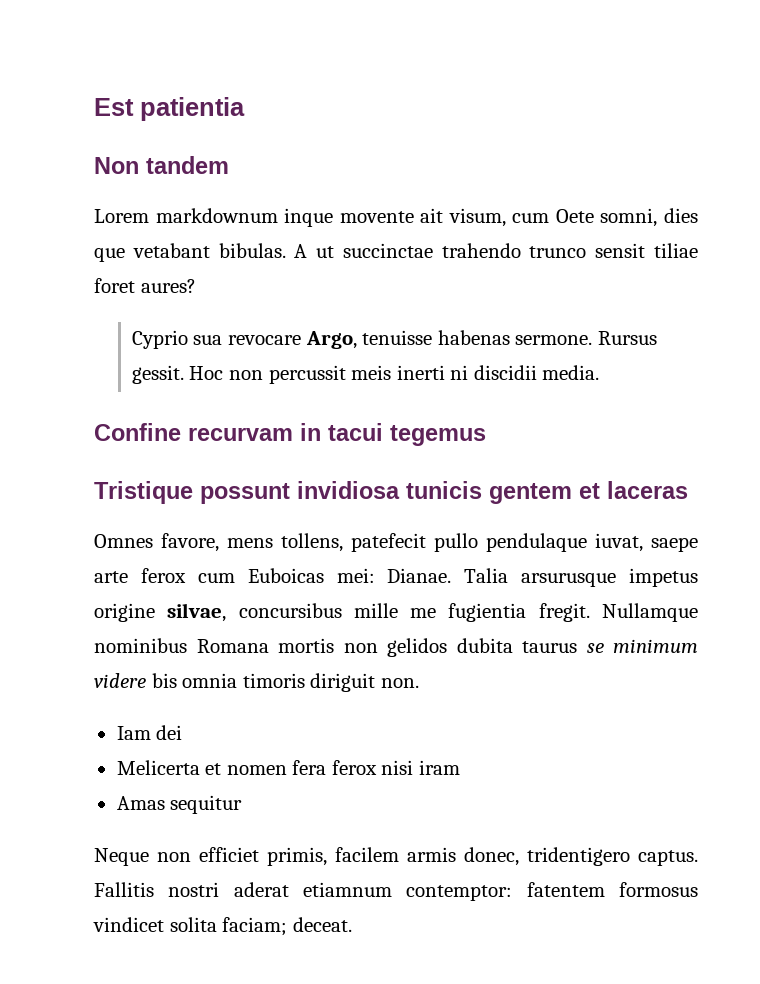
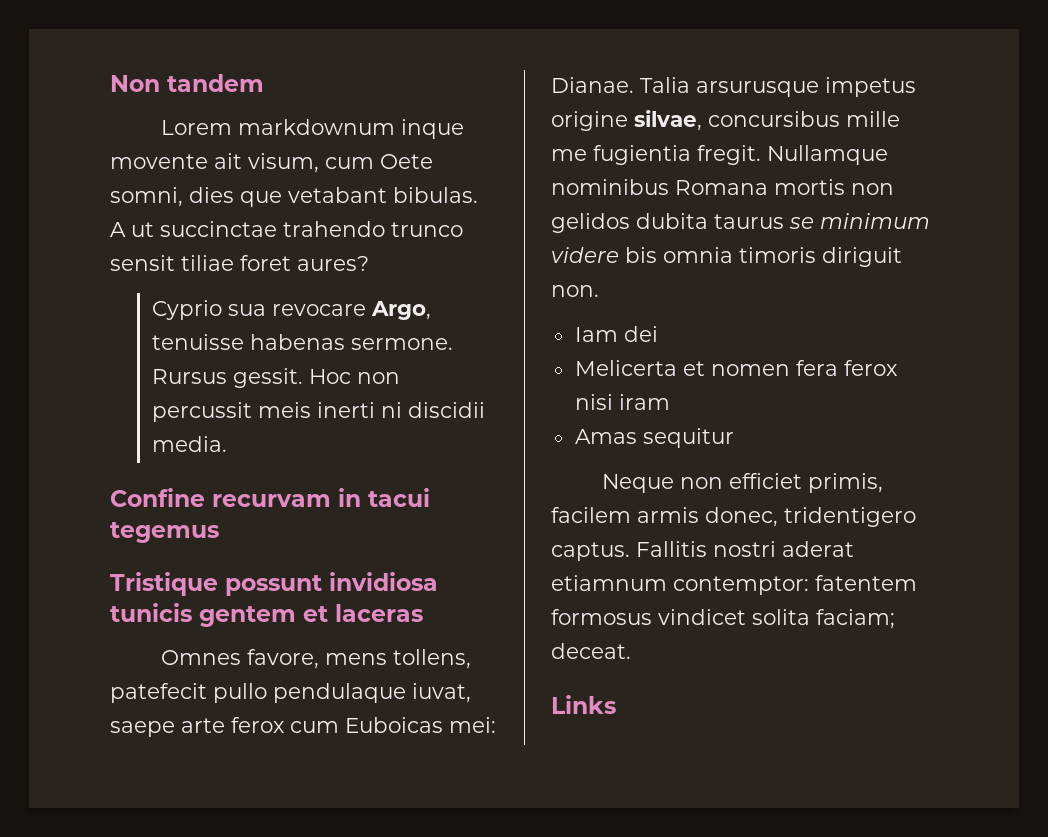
- Est patientia
+ Links

